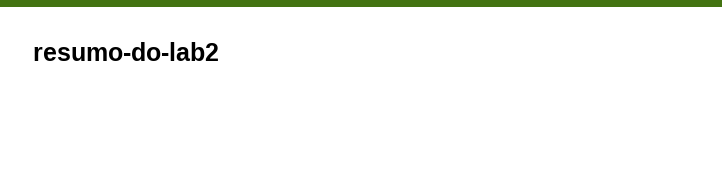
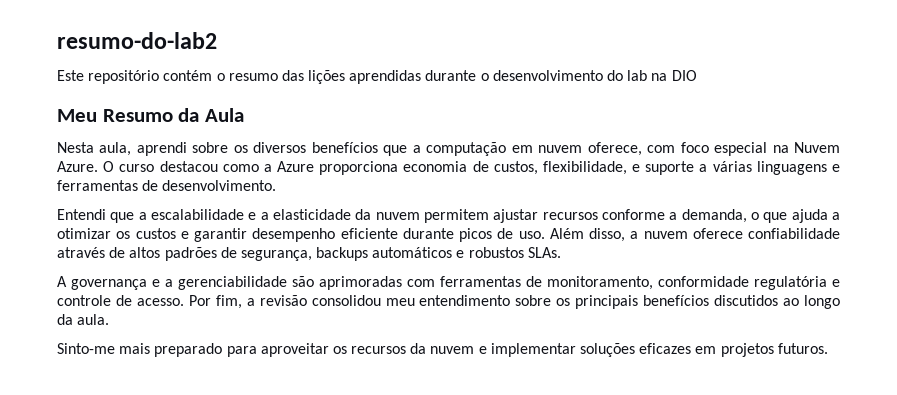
+ Este repositório contém o resumo das lições aprendidas durante o desenvolvimento do lab na DIO
+ Meu Resumo da Aula
+ Nesta aula, aprendi sobre os diversos benefícios que a computação em nuvem oferece, com foco especial na Nuvem Azure. O curso destacou como a Azure proporciona economia de custos, flexibilidade, e suporte a várias linguagens e ferramentas de desenvolvimento.
+ Entendi que a escalabilidade e a elasticidade da nuvem permitem ajustar recursos conforme a demanda, o que ajuda a otimizar os custos e garantir desempenho eficiente durante picos de uso. Além disso, a nuvem oferece confiabilidade através de altos padrões de segurança, backups automáticos e robustos SLAs.
+ A governança e a gerenciabilidade são aprimoradas com ferramentas de monitoramento, conformidade regulatória e controle de acesso. Por fim, a revisão consolidou meu entendimento sobre os principais benefícios discutidos ao longo da aula.
+ Sinto-me mais preparado para aproveitar os recursos da nuvem e implementar soluções eficazes em projetos futuros.

